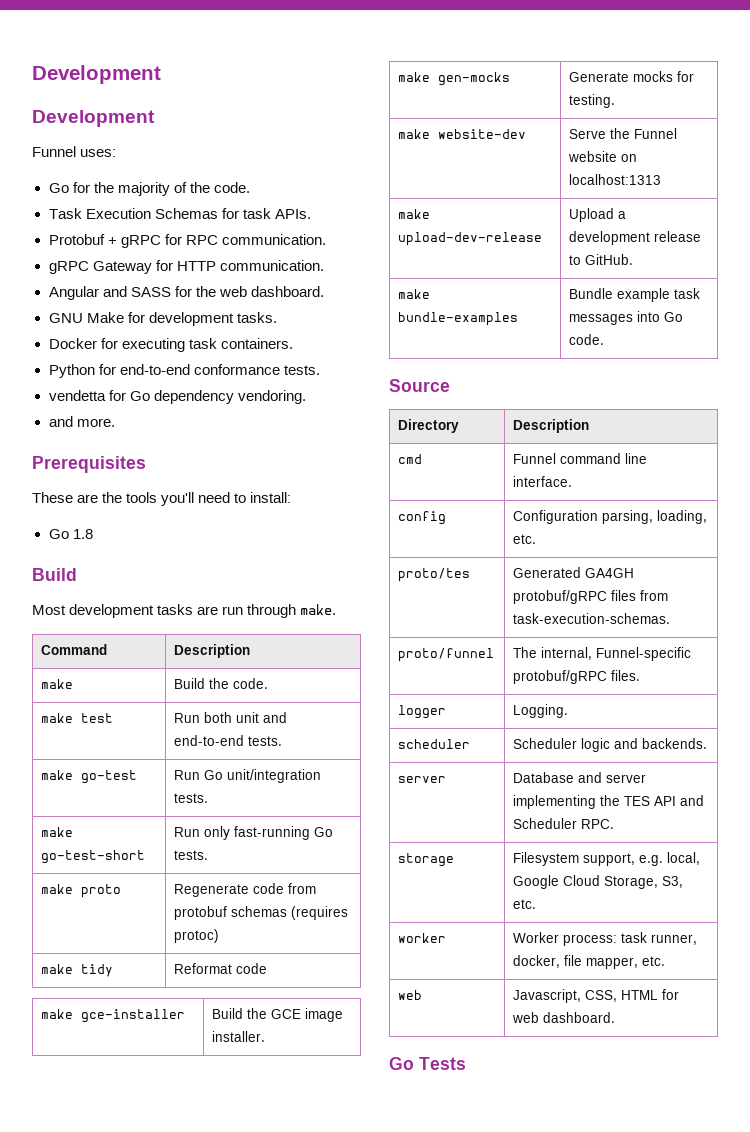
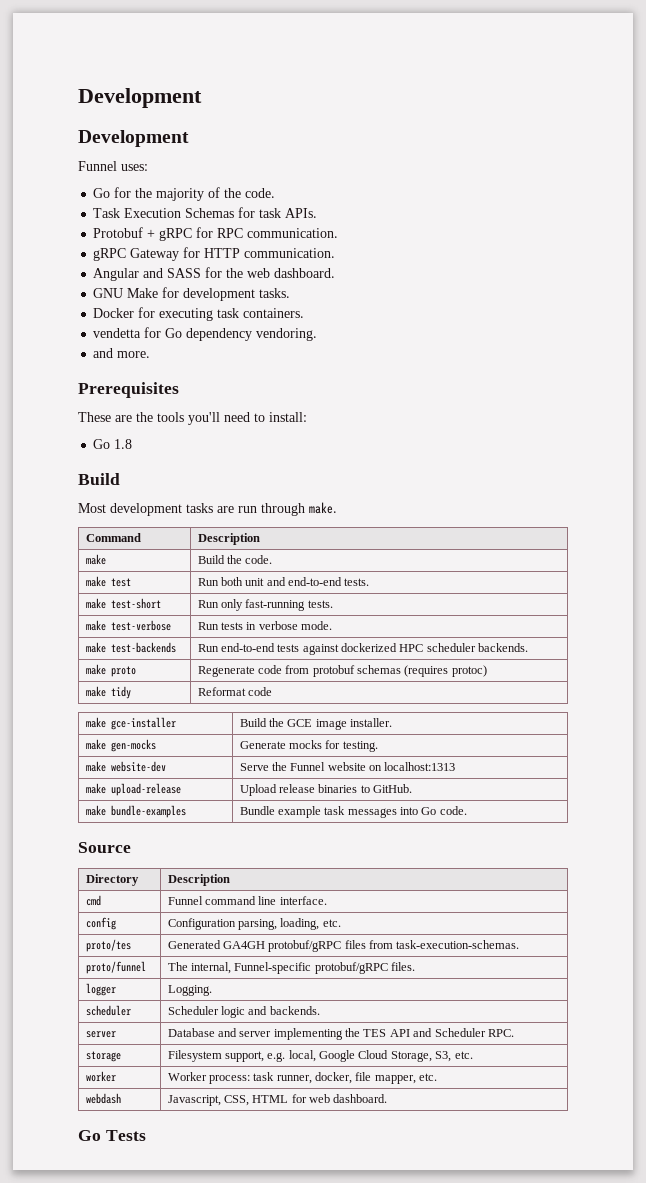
- Python for end-to-end conformance tests.
- make go-test | Run Go unit/integration tests.
- make go-test-short | Run only fast-running Go tests.
+ make test-short | Run only fast-running tests.
+ make test-verbose | Run tests in verbose mode.
+ make test-backends | Run end-to-end tests against dockerized HPC scheduler backends.
- make upload-dev-release | Upload a development release to GitHub.
+ make upload-release | Upload release binaries to GitHub.
- web | Javascript, CSS, HTML for web dashboard.
+ webdash | Javascript, CSS, HTML for web dashboard.

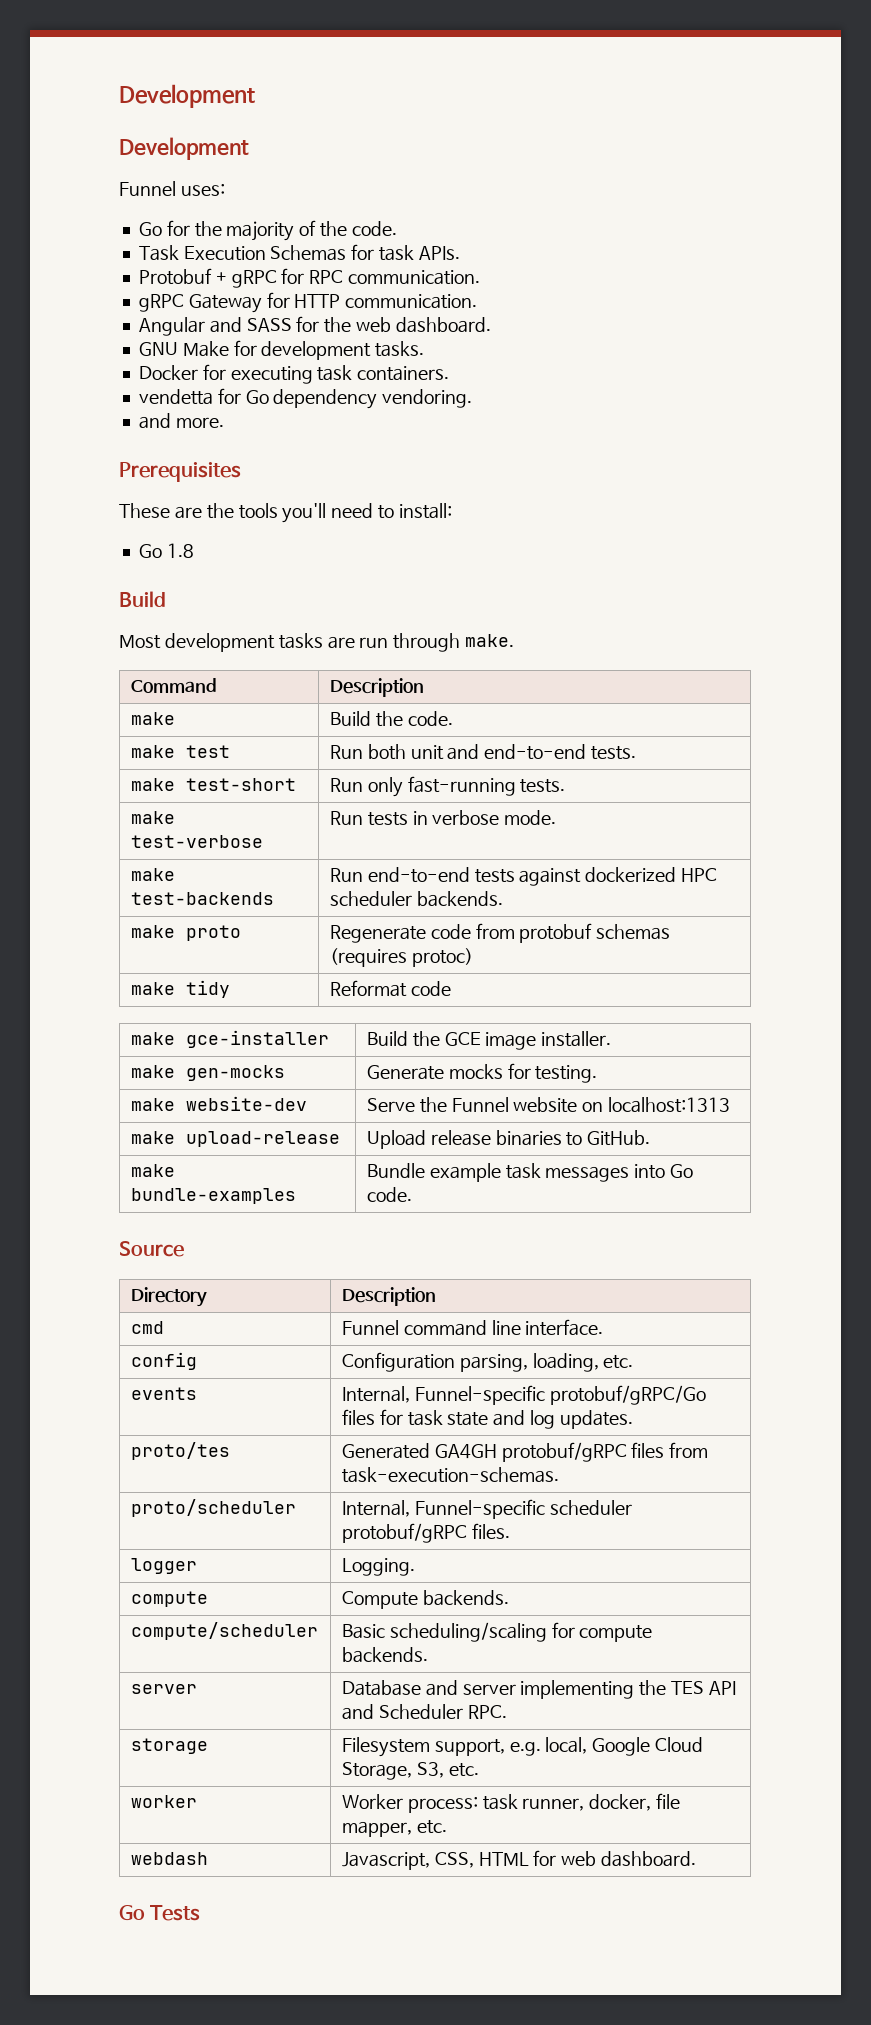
+ events | Internal, Funnel-specific protobuf/gRPC/Go files for task state and log updates.
- proto/funnel | The internal, Funnel-specific protobuf/gRPC files.
+ proto/scheduler | Internal, Funnel-specific scheduler protobuf/gRPC files.
- scheduler | Scheduler logic and backends.
+ compute | Compute backends.
+ compute/scheduler | Basic scheduling/scaling for compute backends.

